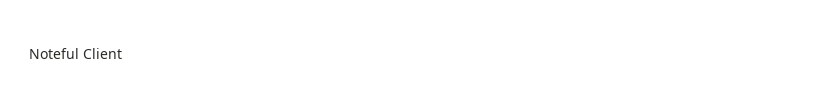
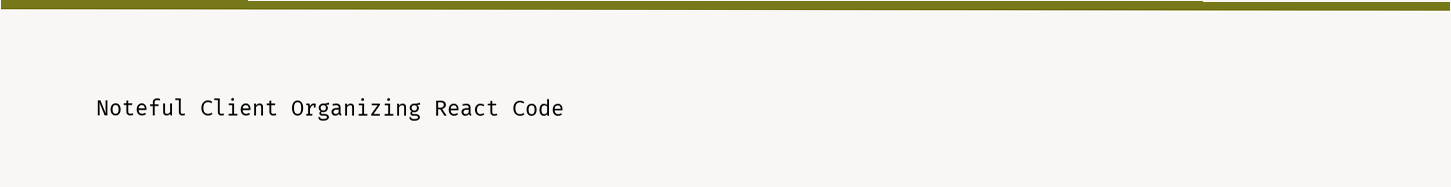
- Noteful Client
+ Noteful Client Organizing React Code

